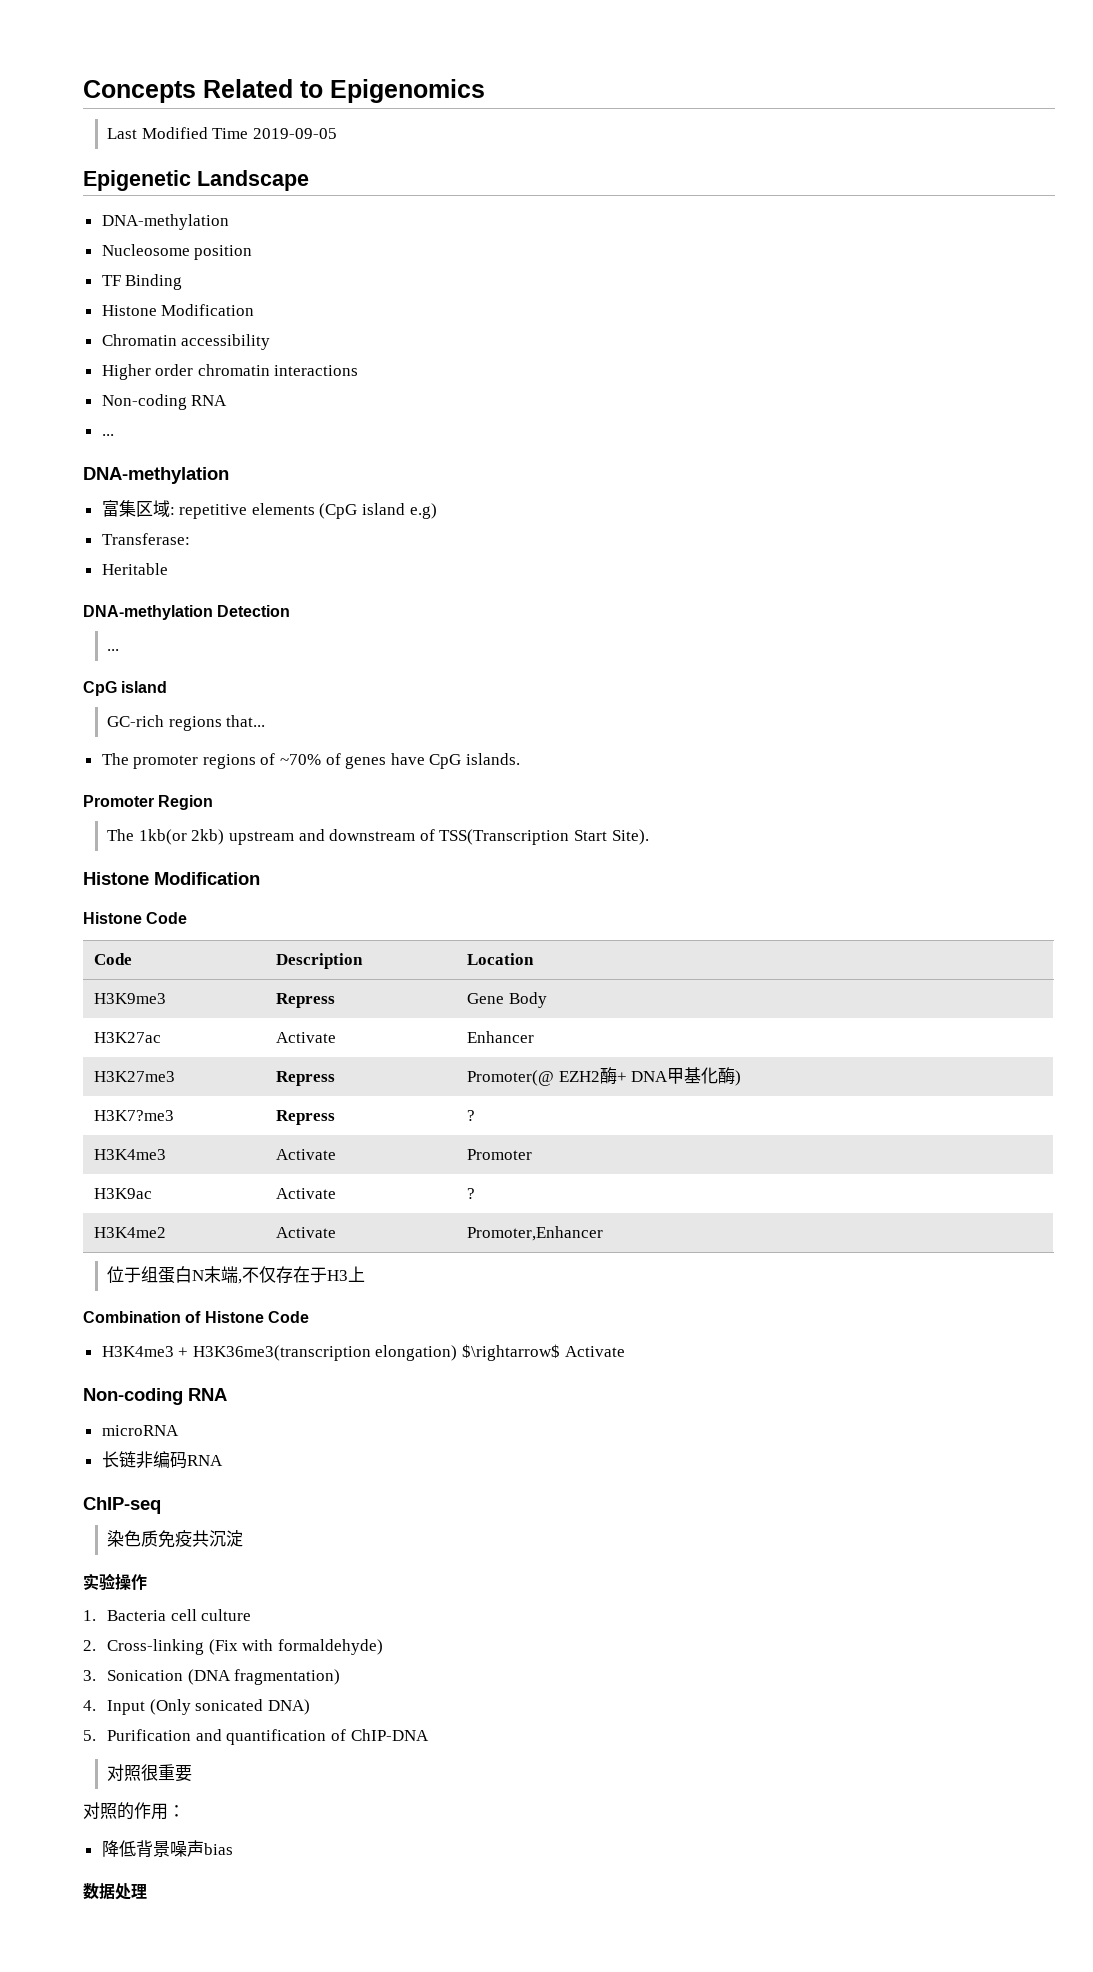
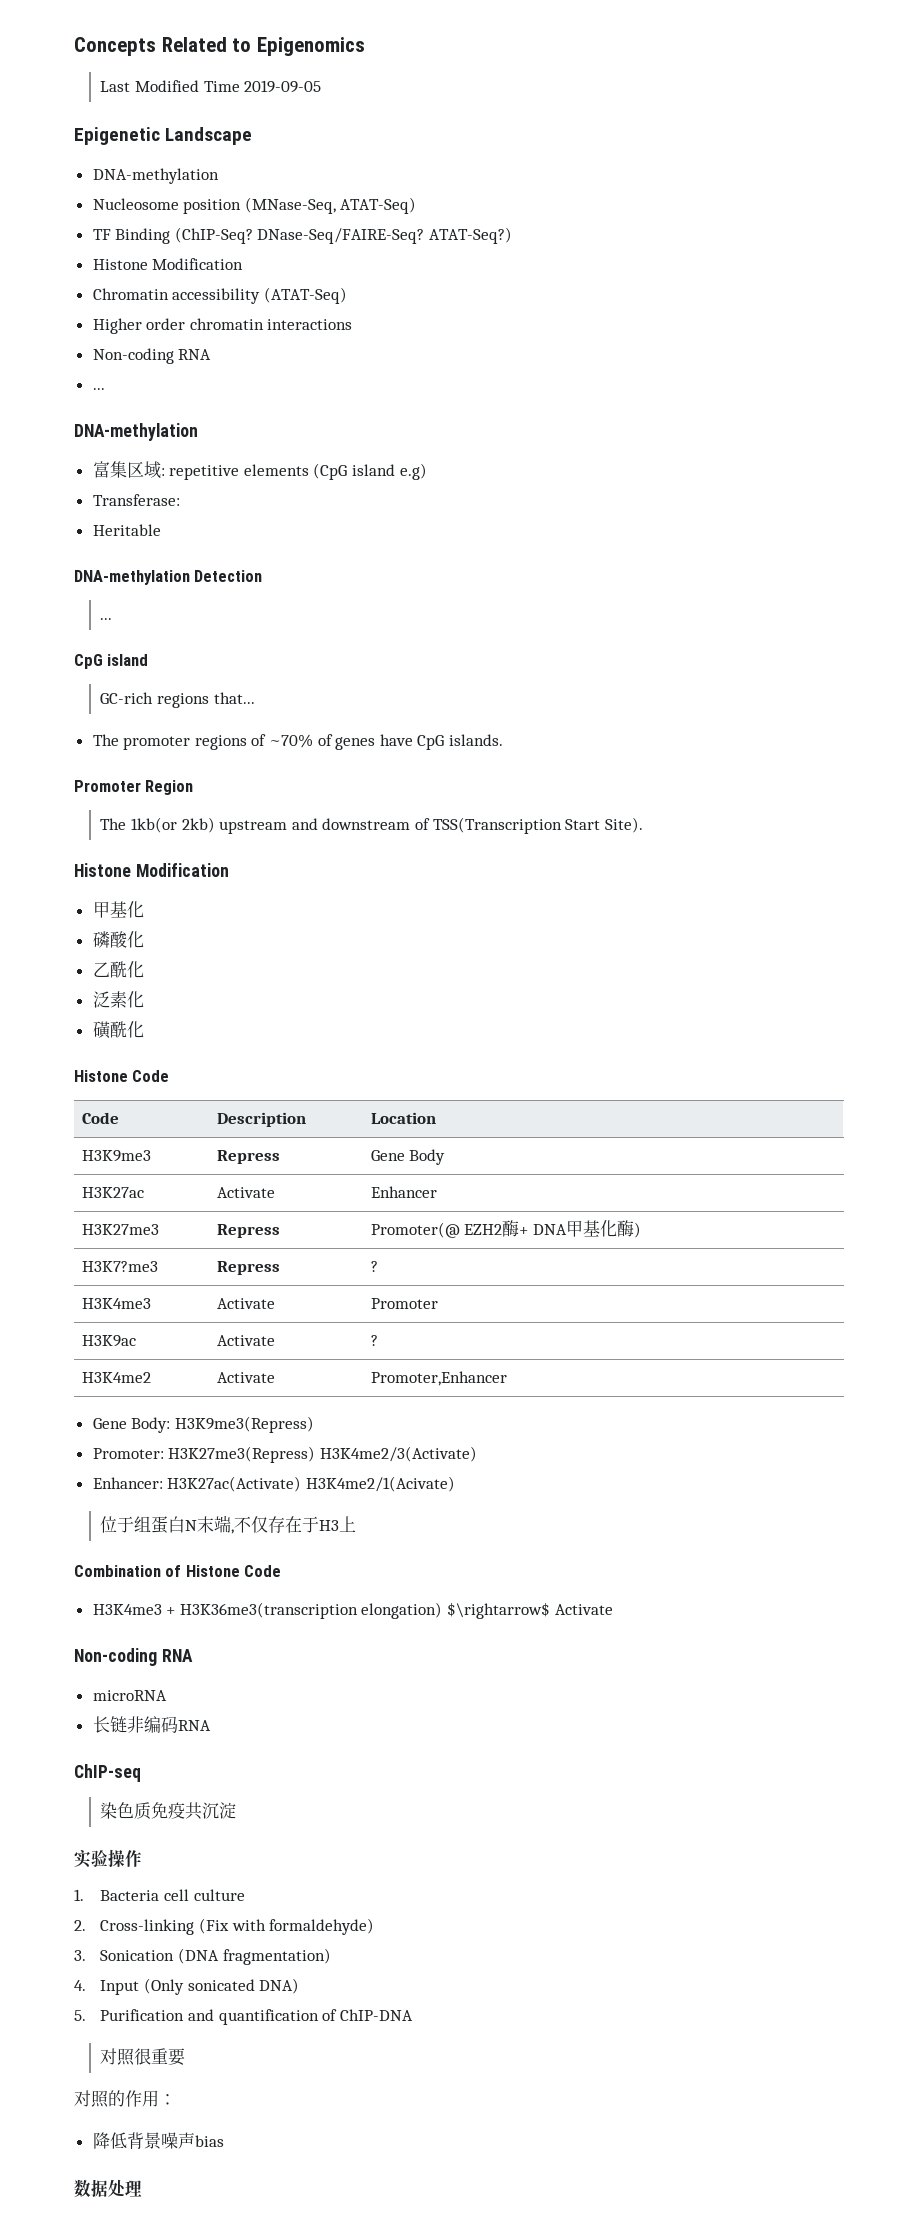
- Nucleosome position
+ Nucleosome position (MNase-Seq, ATAT-Seq)
- TF Binding
+ TF Binding (ChIP-Seq? DNase-Seq/FAIRE-Seq? ATAT-Seq?)
- Chromatin accessibility
+ Chromatin accessibility (ATAT-Seq)
  The 1kb(or 2kb) upstream and downstream of TSS(Transcription Start Site).
  Histone Modification
+ 甲基化
+ 磷酸化
+ 乙酰化
+ 泛素化
+ 磺酰化
+ Gene Body: H3K9me3(Repress)
+ Promoter: H3K27me3(Repress) H3K4me2/3(Activate)
+ Enhancer: H3K27ac(Activate) H3K4me2/1(Acivate)

